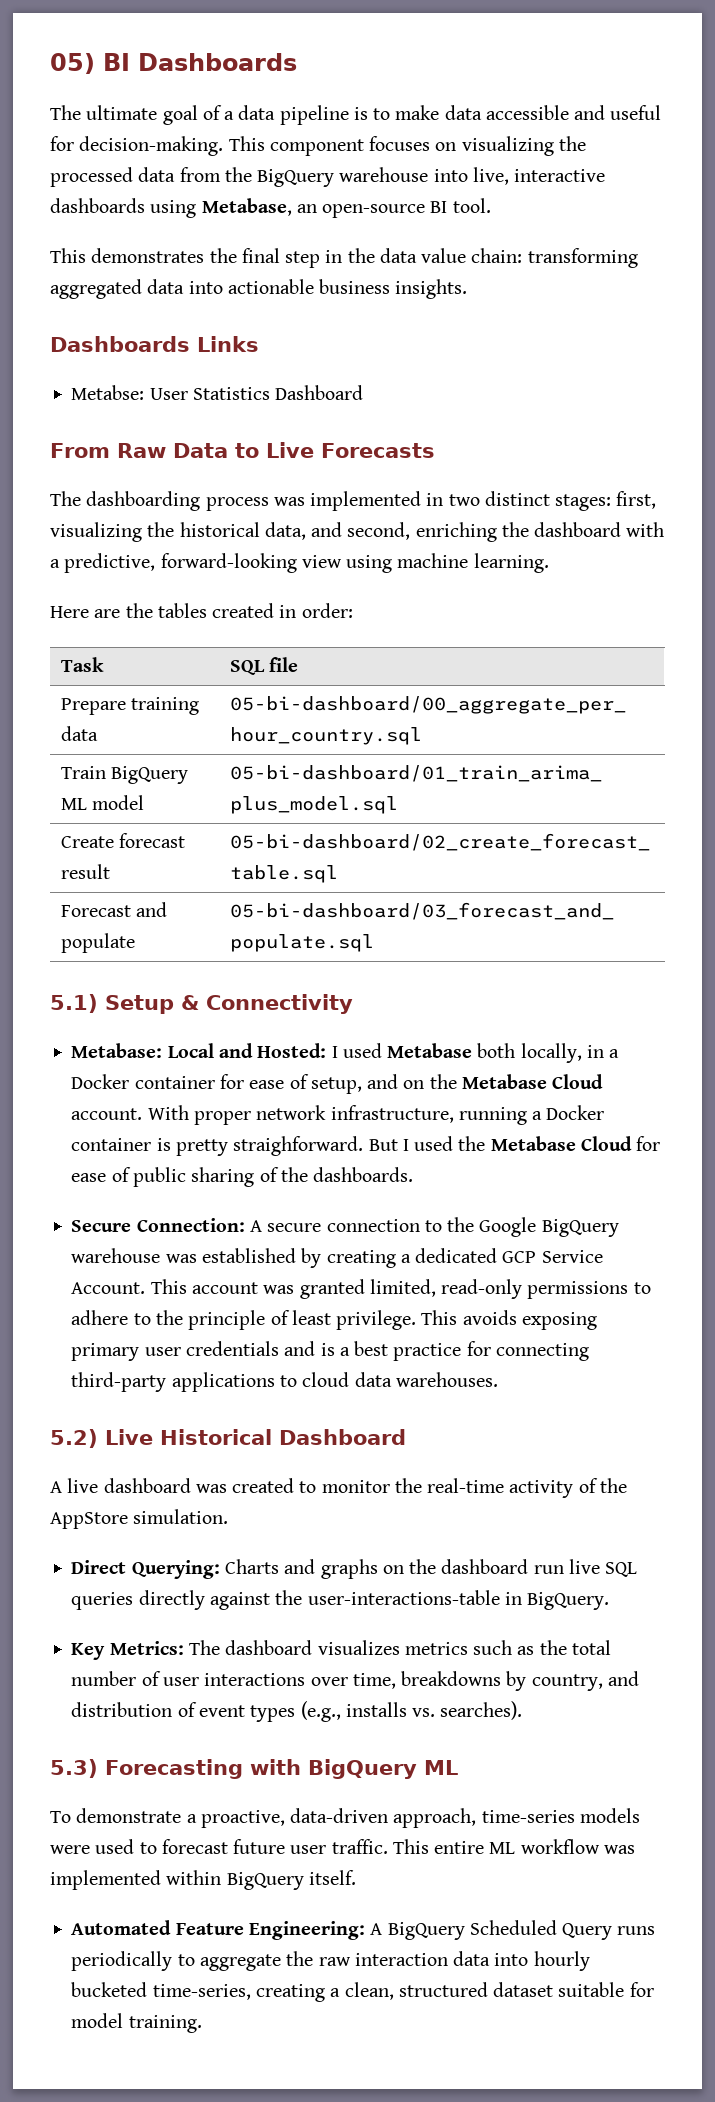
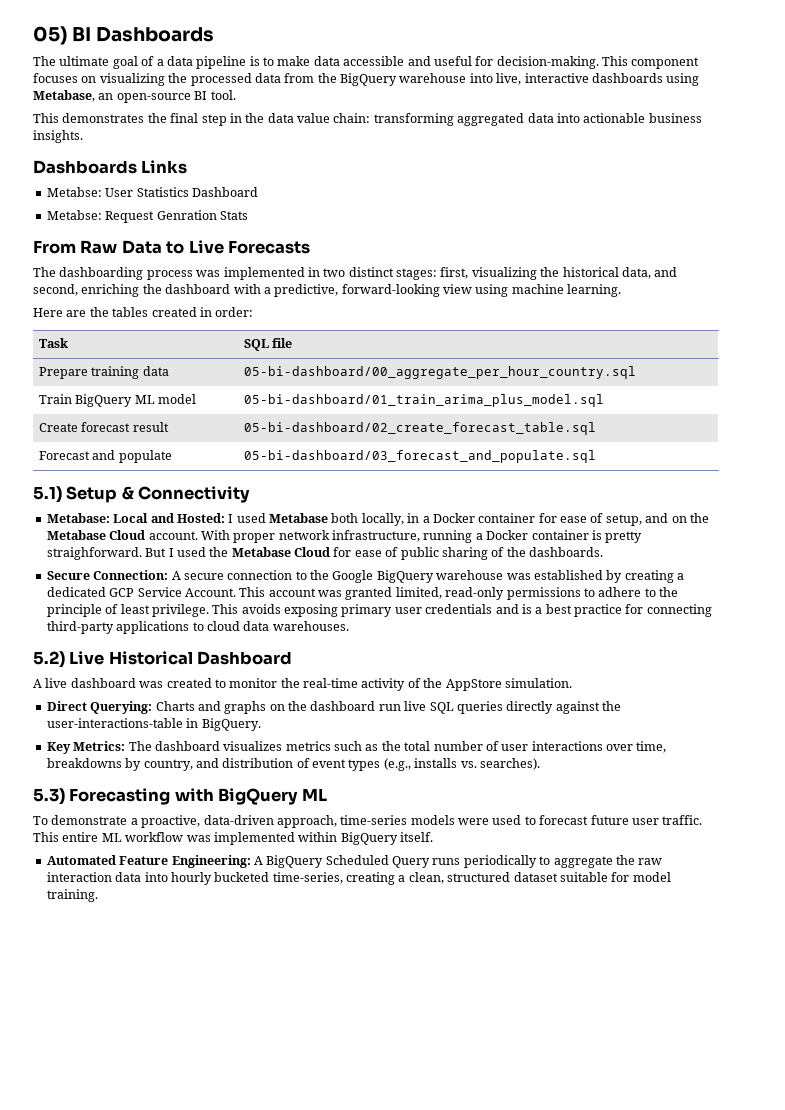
+ Metabse: Request Genration Stats

